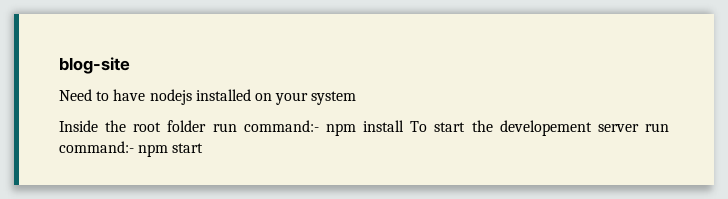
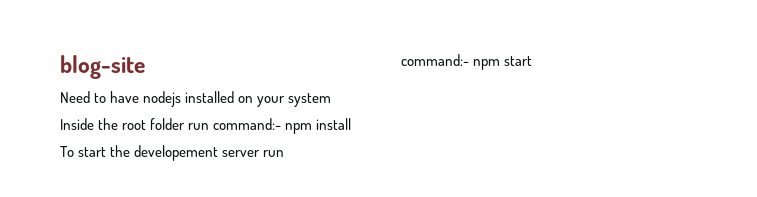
- Inside the root folder run command:- npm install To start the developement server run command:- npm start
+ Inside the root folder run command:- npm install
+ To start the developement server run command:- npm start

